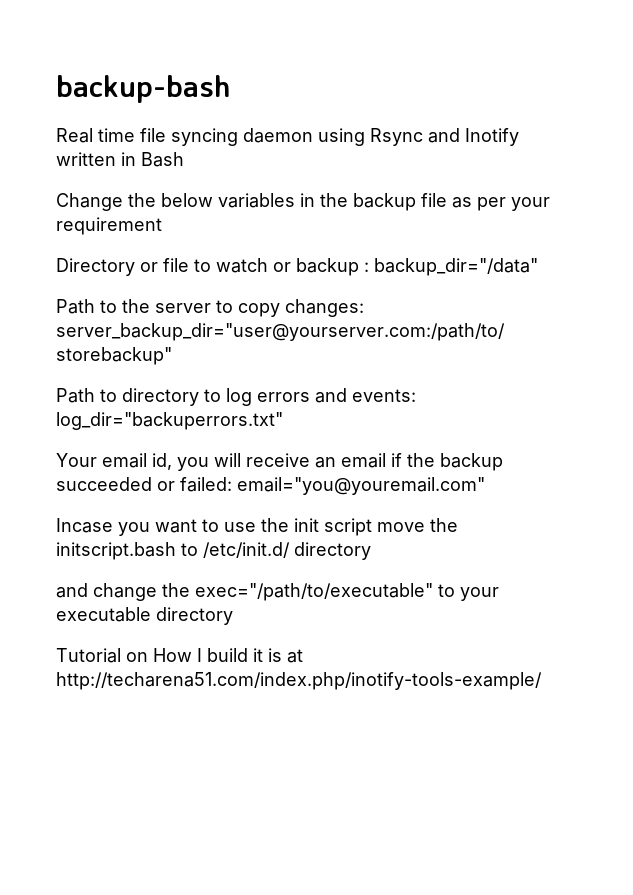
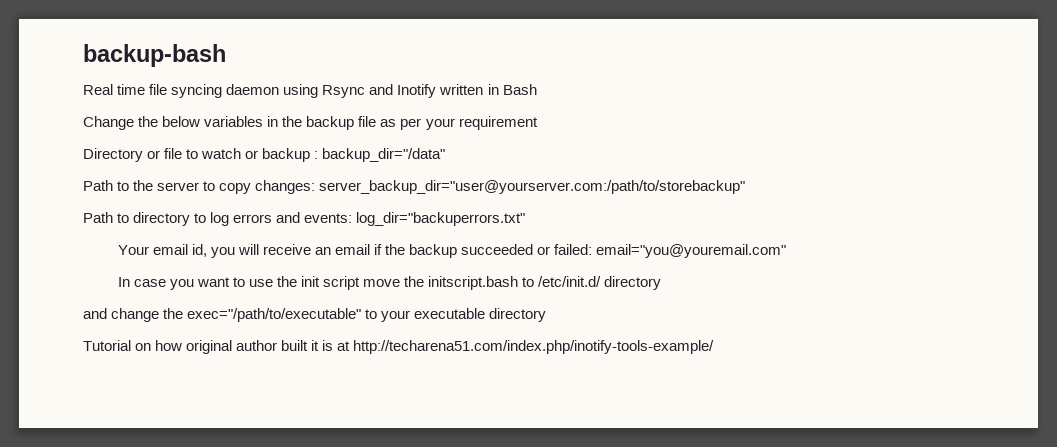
- Incase you want to use the init script move the initscript.bash to /etc/init.d/ directory
+ In case you want to use the init script move the initscript.bash to /etc/init.d/ directory
- Tutorial on How I build it is at http://techarena51.com/index.php/inotify-tools-example/
+ Tutorial on how original author built it is at http://techarena51.com/index.php/inotify-tools-example/

